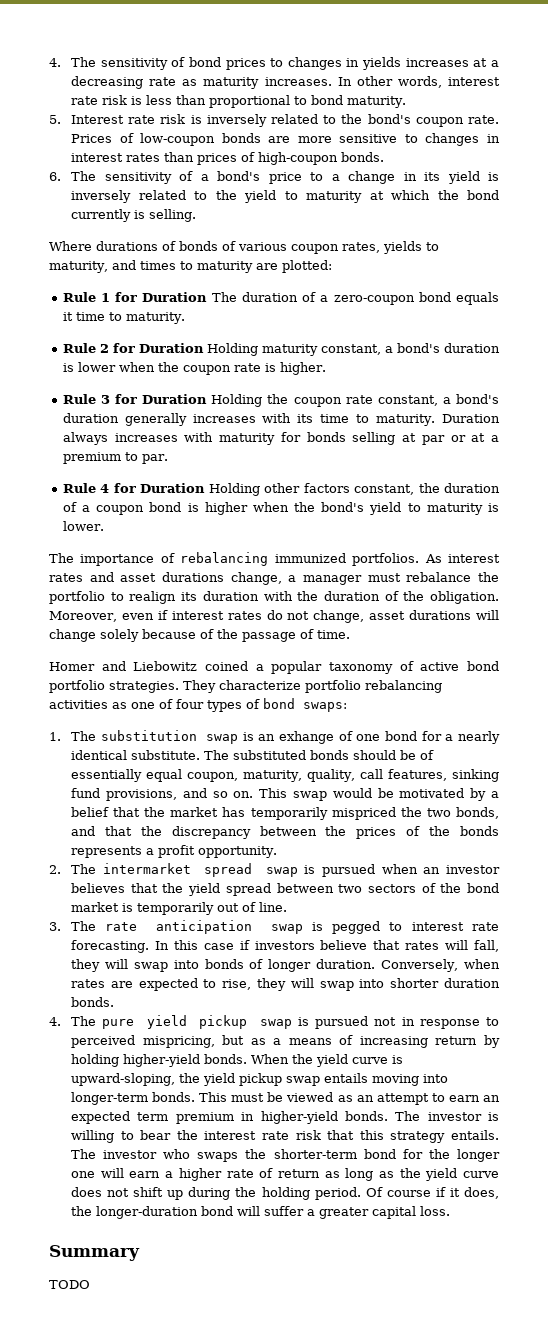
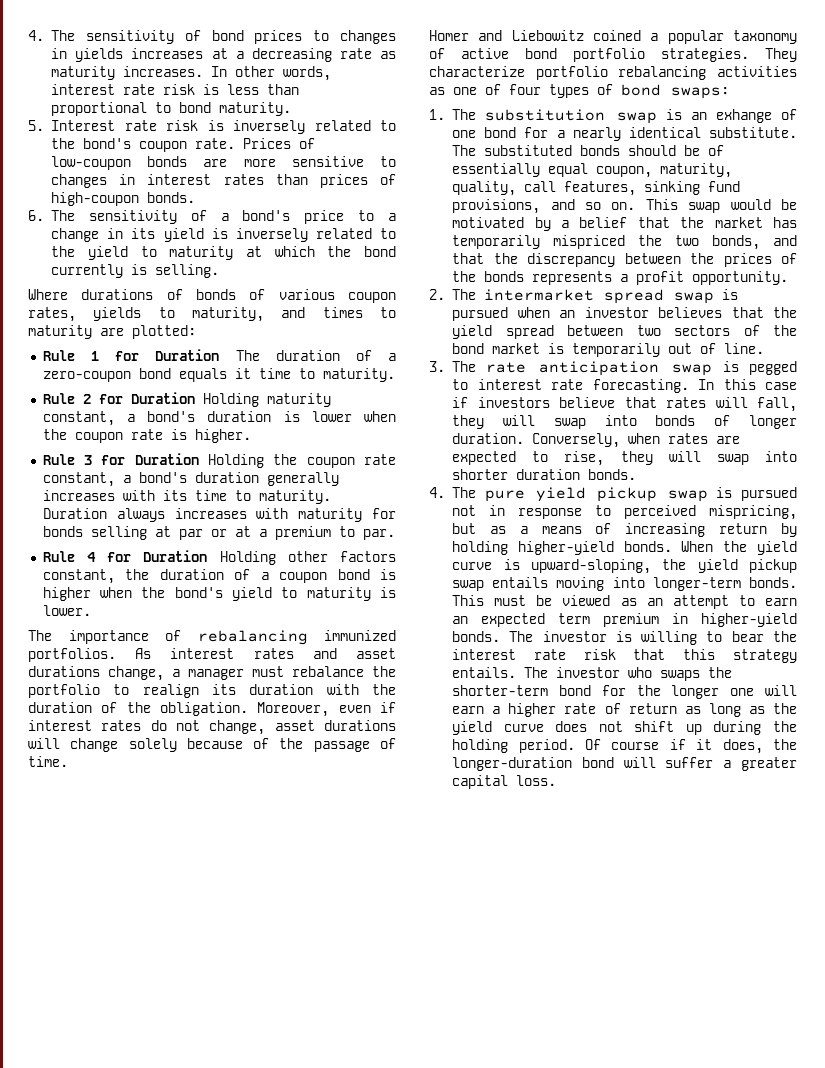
- Summary
- TODO

